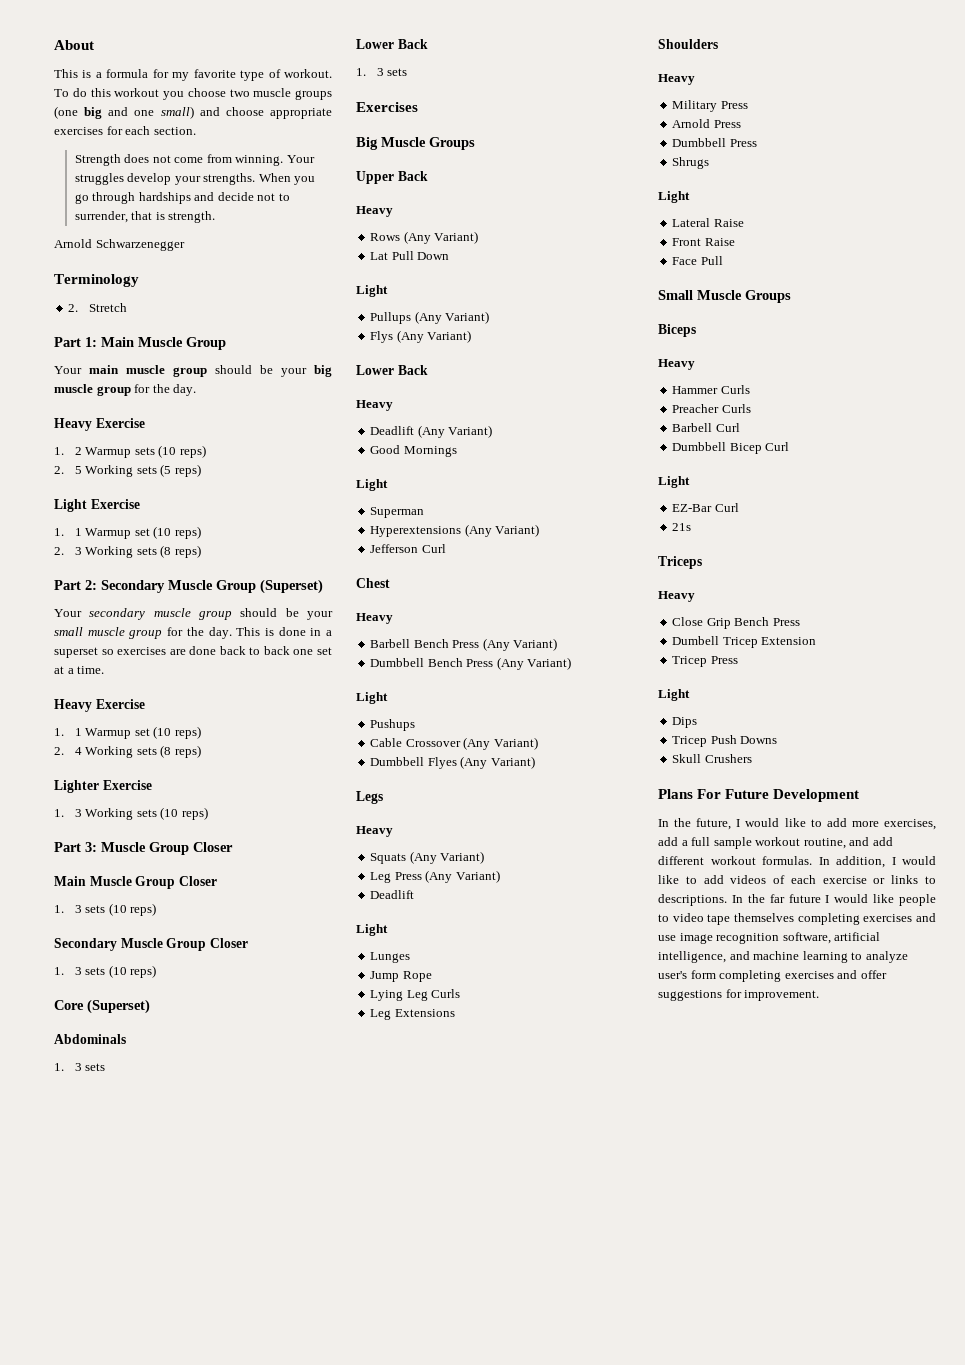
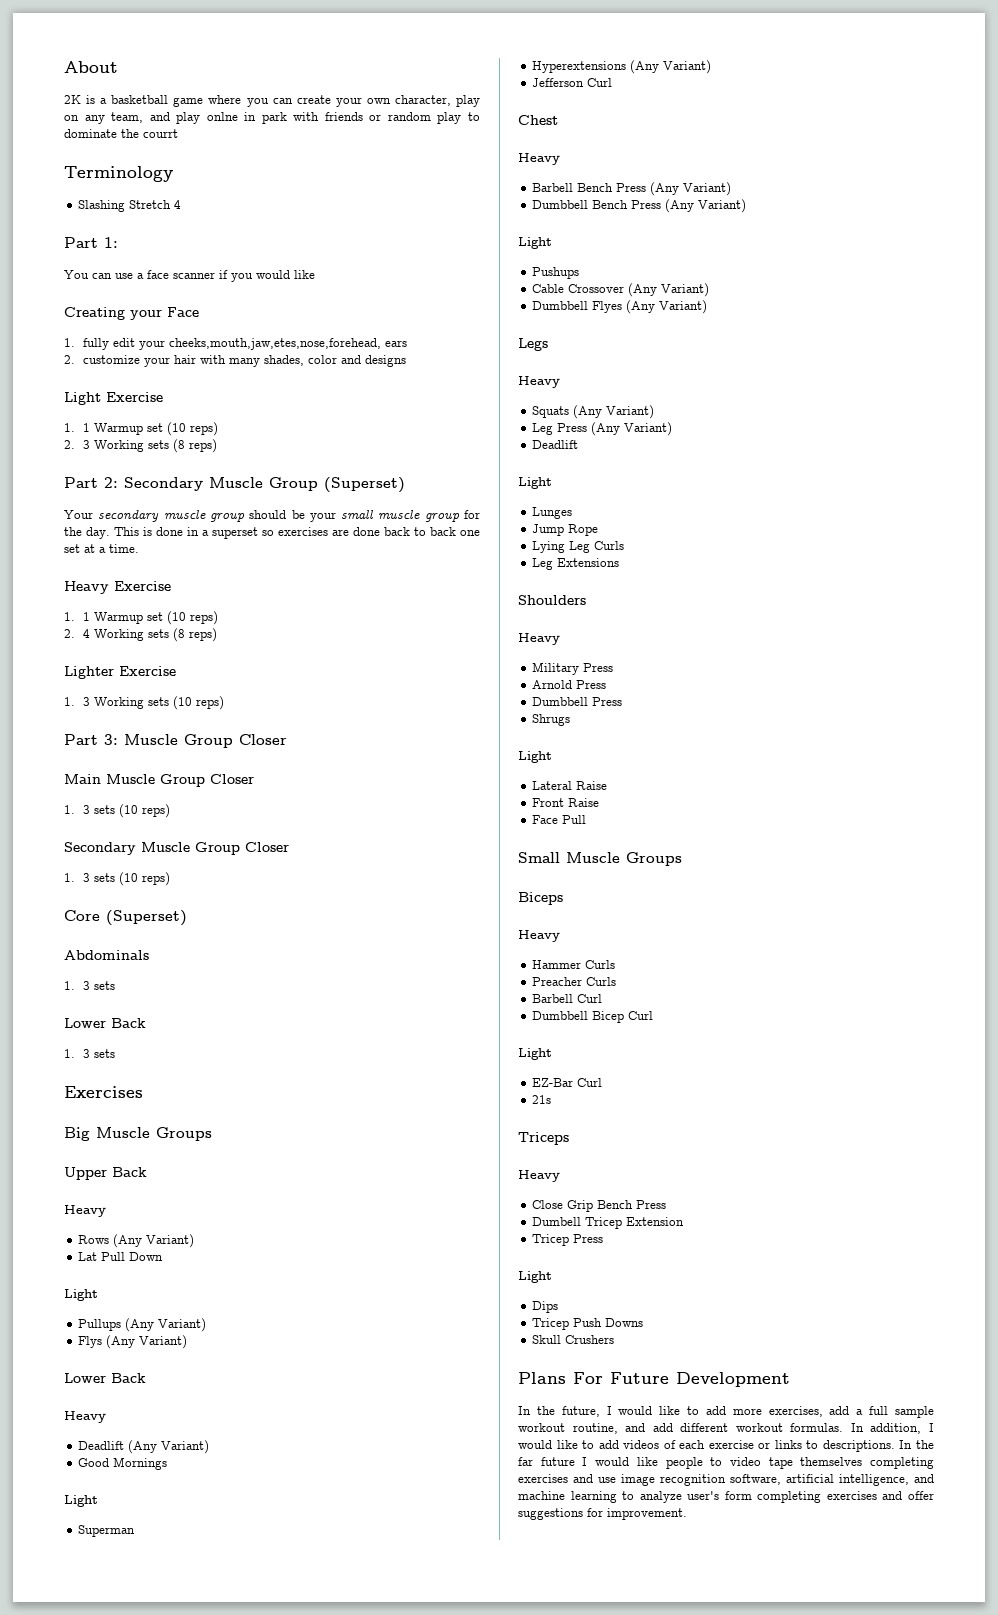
- This is a formula for my favorite type of workout. To do this workout you choose two muscle groups (one big and one small) and choose appropriate exercises for each section.
- Strength does not come from winning. Your struggles develop your strengths. When you go through hardships and decide not to surrender, that is strength.
- Arnold Schwarzenegger
+ 2K is a basketball game where you can create your own character, play on any team, and play onlne in park with friends or random play to dominate the courrt
- 2. Stretch
+ Slashing Stretch 4
- Part 1: Main Muscle Group
- Your main muscle group should be your big muscle group for the day.
- Heavy Exercise
- 1. 2 Warmup sets (10 reps)
- 2. 5 Working sets (5 reps)
+ Part 1:
+ You can use a face scanner if you would like
+ Creating your Face
+ 1. fully edit your cheeks,mouth,jaw,etes,nose,forehead, ears
+ 2. customize your hair with many shades, color and designs

